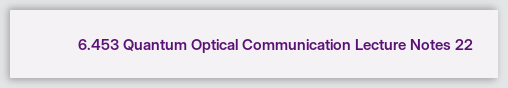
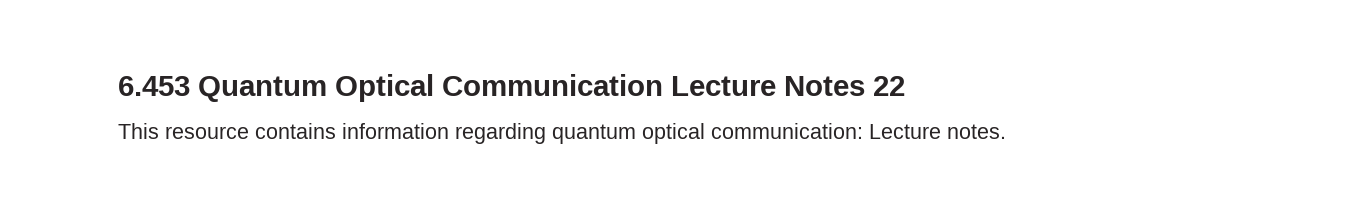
+ This resource contains information regarding quantum optical communication: Lecture notes.

